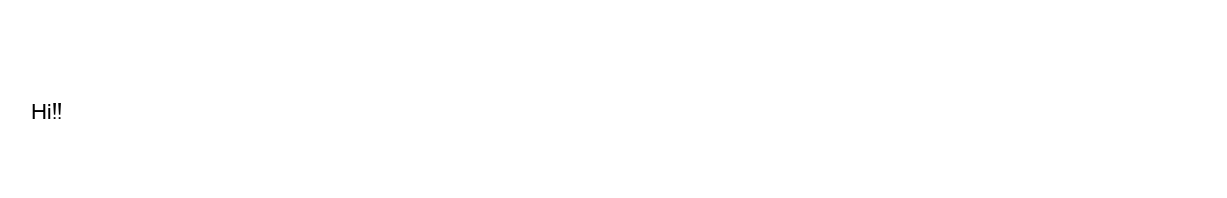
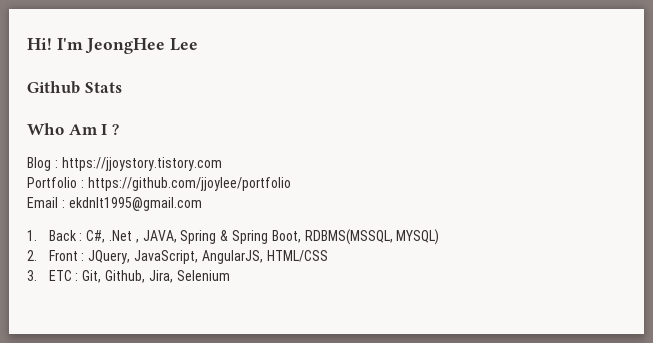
- Hi!!
+ Hi! I'm JeongHee Lee
+ Github Stats
+ Who Am I ?
+ Blog : https://jjoystory.tistory.com
+ Portfolio : https://github.com/jjoylee/portfolio
+ Email : ekdnlt1995@gmail.com
+ 1. Back : C#, .Net , JAVA, Spring & Spring Boot, RDBMS(MSSQL, MYSQL)
+ 2. Front : JQuery, JavaScript, AngularJS, HTML/CSS
+ 3. ETC : Git, Github, Jira, Selenium

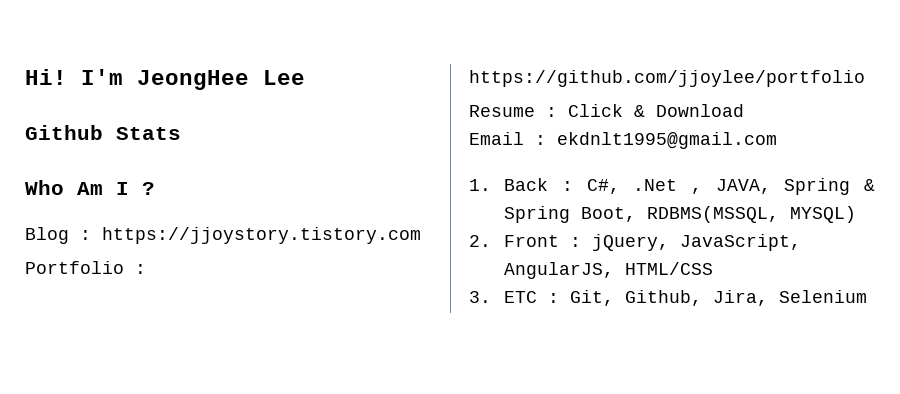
+ Resume : Click & Download
- 2. Front : JQuery, JavaScript, AngularJS, HTML/CSS
+ 2. Front : jQuery, JavaScript, AngularJS, HTML/CSS

